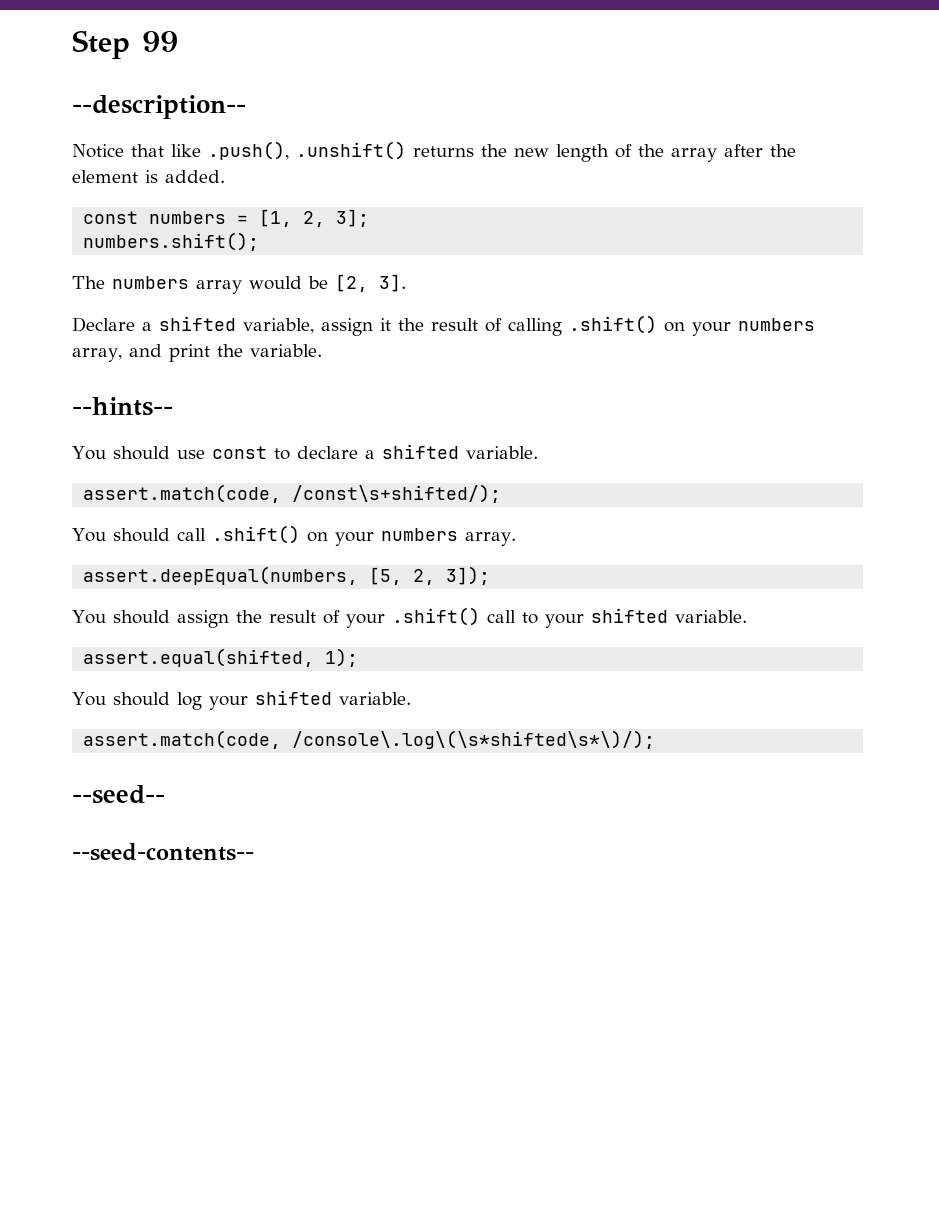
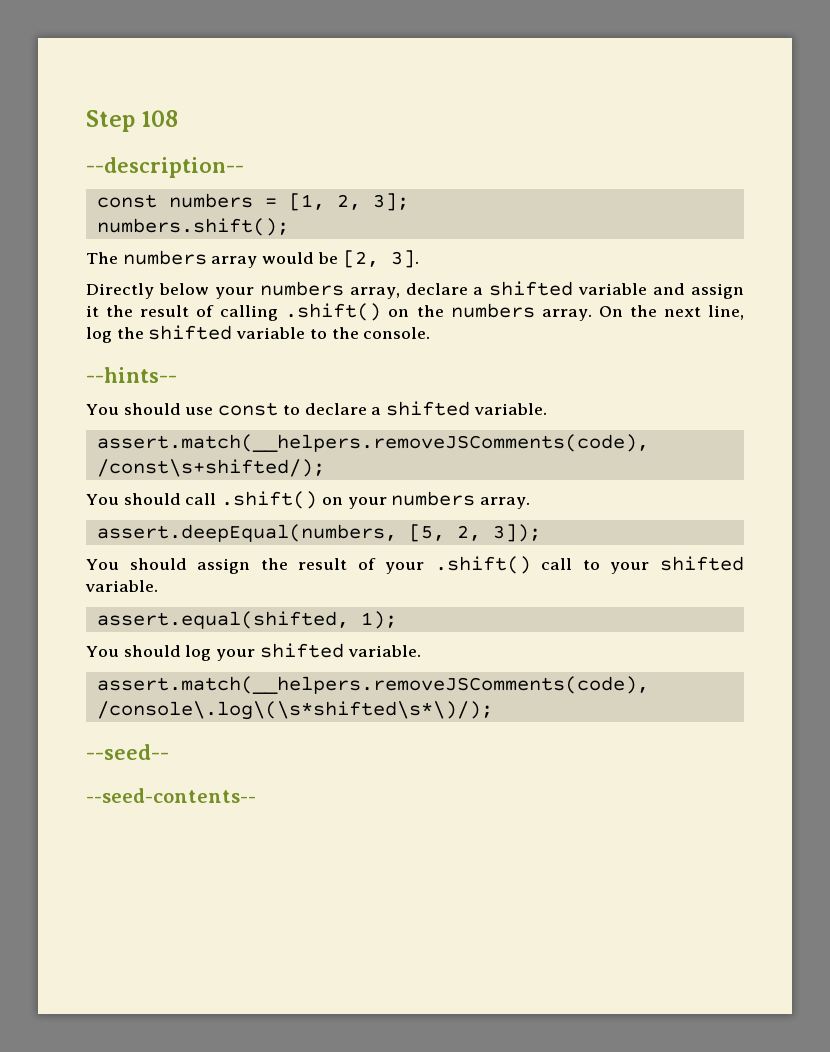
- Step 99
+ Step 108
- Notice that like .push(), .unshift() returns the new length of the array after the element is added.
- Declare a shifted variable, assign it the result of calling .shift() on your numbers array, and print the variable.
+ Directly below your numbers array, declare a shifted variable and assign it the result of calling .shift() on the numbers array. On the next line, log the shifted variable to the console.
- assert.match(code, /const\s+shifted/);
+ assert.match(__helpers.removeJSComments(code), /const\s+shifted/);
- assert.match(code, /console\.log\(\s*shifted\s*\)/);
+ assert.match(__helpers.removeJSComments(code), /console\.log\(\s*shifted\s*\)/);

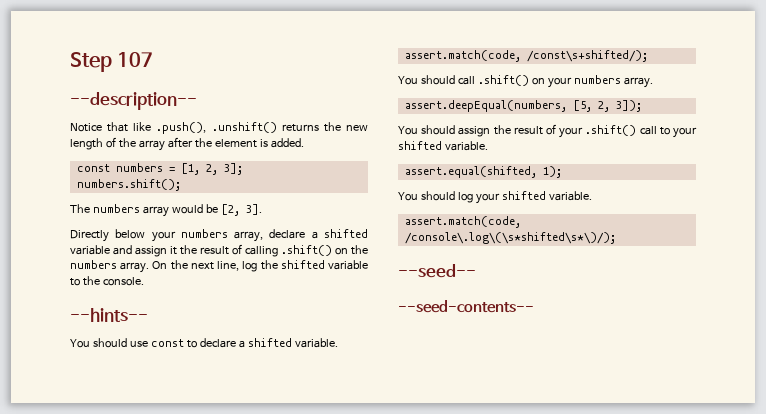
- Step 108
+ Step 107
+ Notice that like .push(), .unshift() returns the new length of the array after the element is added.
- assert.match(__helpers.removeJSComments(code), /const\s+shifted/);
+ assert.match(code, /const\s+shifted/);
- assert.match(__helpers.removeJSComments(code), /console\.log\(\s*shifted\s*\)/);
+ assert.match(code, /console\.log\(\s*shifted\s*\)/);

